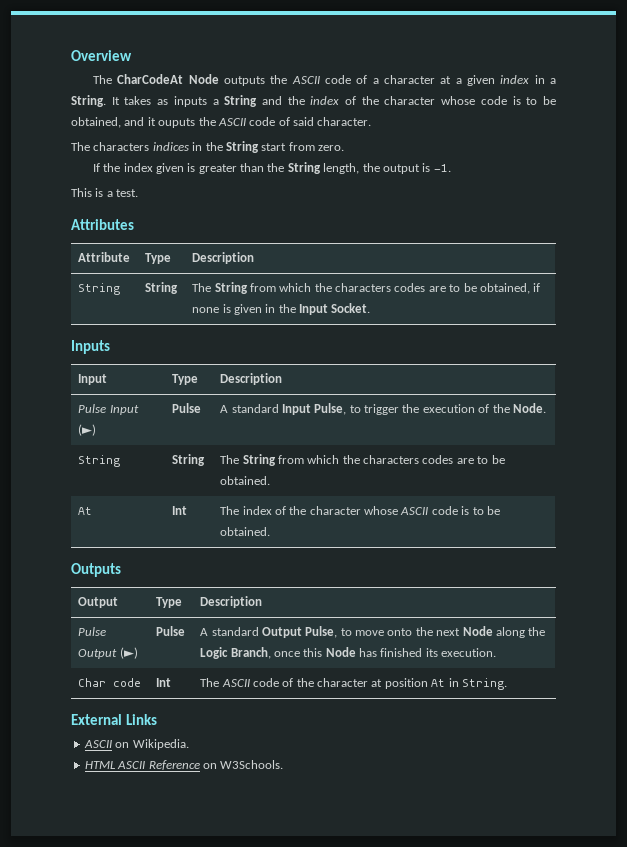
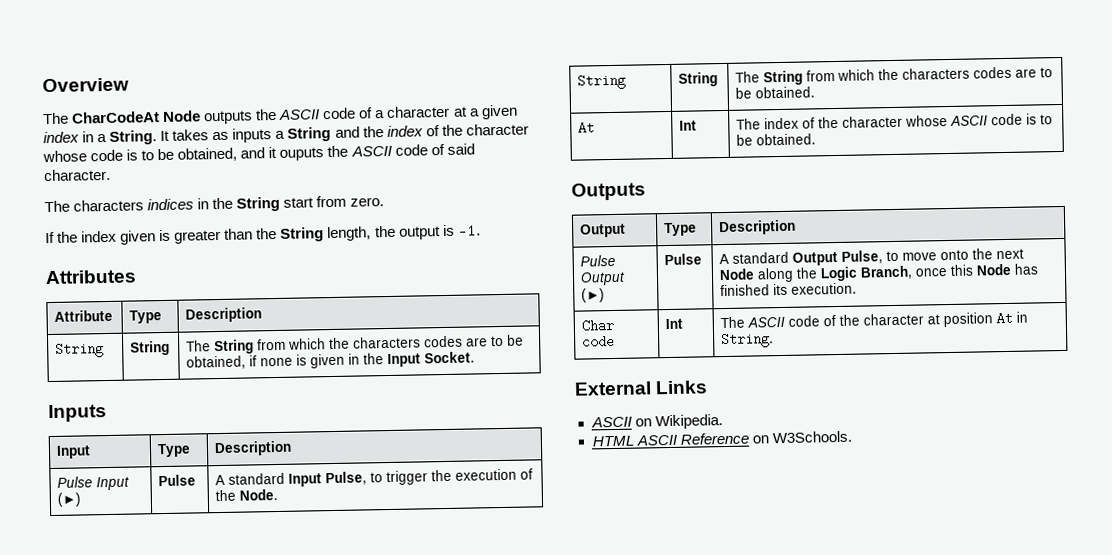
- This is a test.

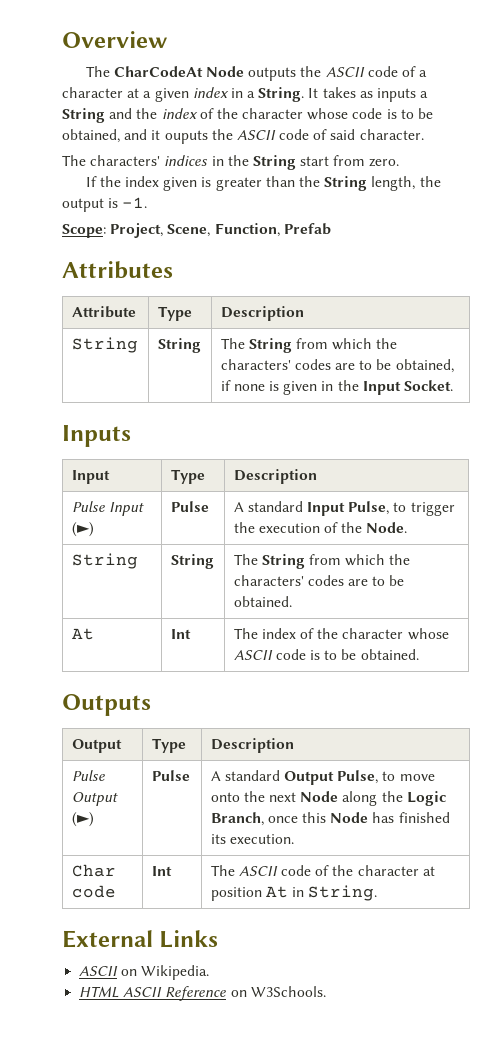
- The characters indices in the String start from zero.
+ The characters' indices in the String start from zero.
+ Scope: Project, Scene, Function, Prefab
- String | String | The String from which the characters codes are to be obtained, if none is given in the Input Socket.
+ String | String | The String from which the characters' codes are to be obtained, if none is given in the Input Socket.
- String | String | The String from which the characters codes are to be obtained.
+ String | String | The String from which the characters' codes are to be obtained.

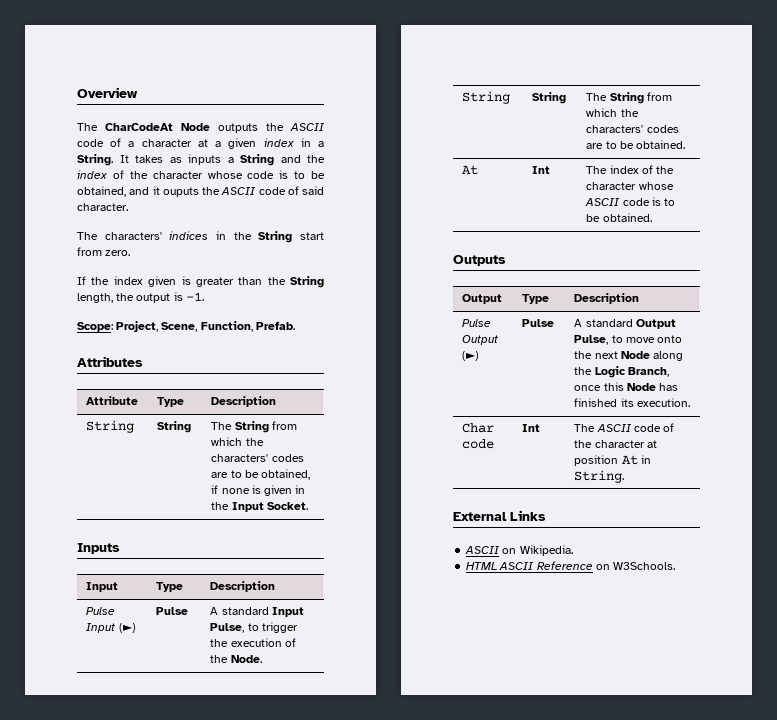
- Scope: Project, Scene, Function, Prefab
+ Scope: Project, Scene, Function, Prefab.

